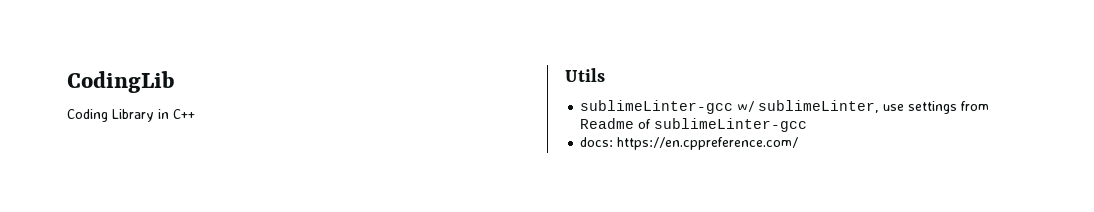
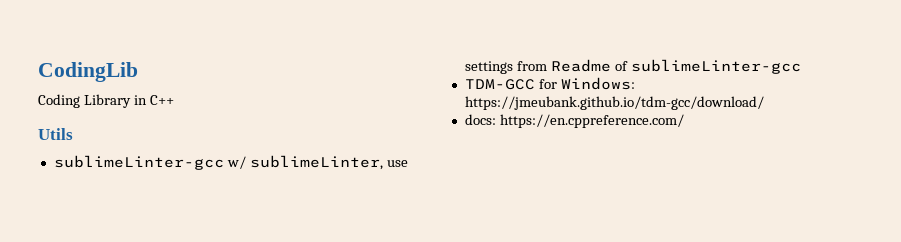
+ TDM-GCC for Windows: https://jmeubank.github.io/tdm-gcc/download/

